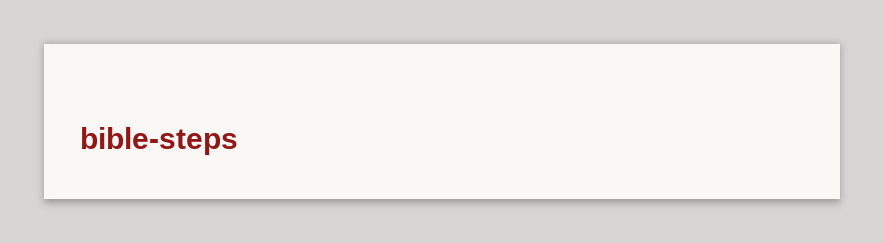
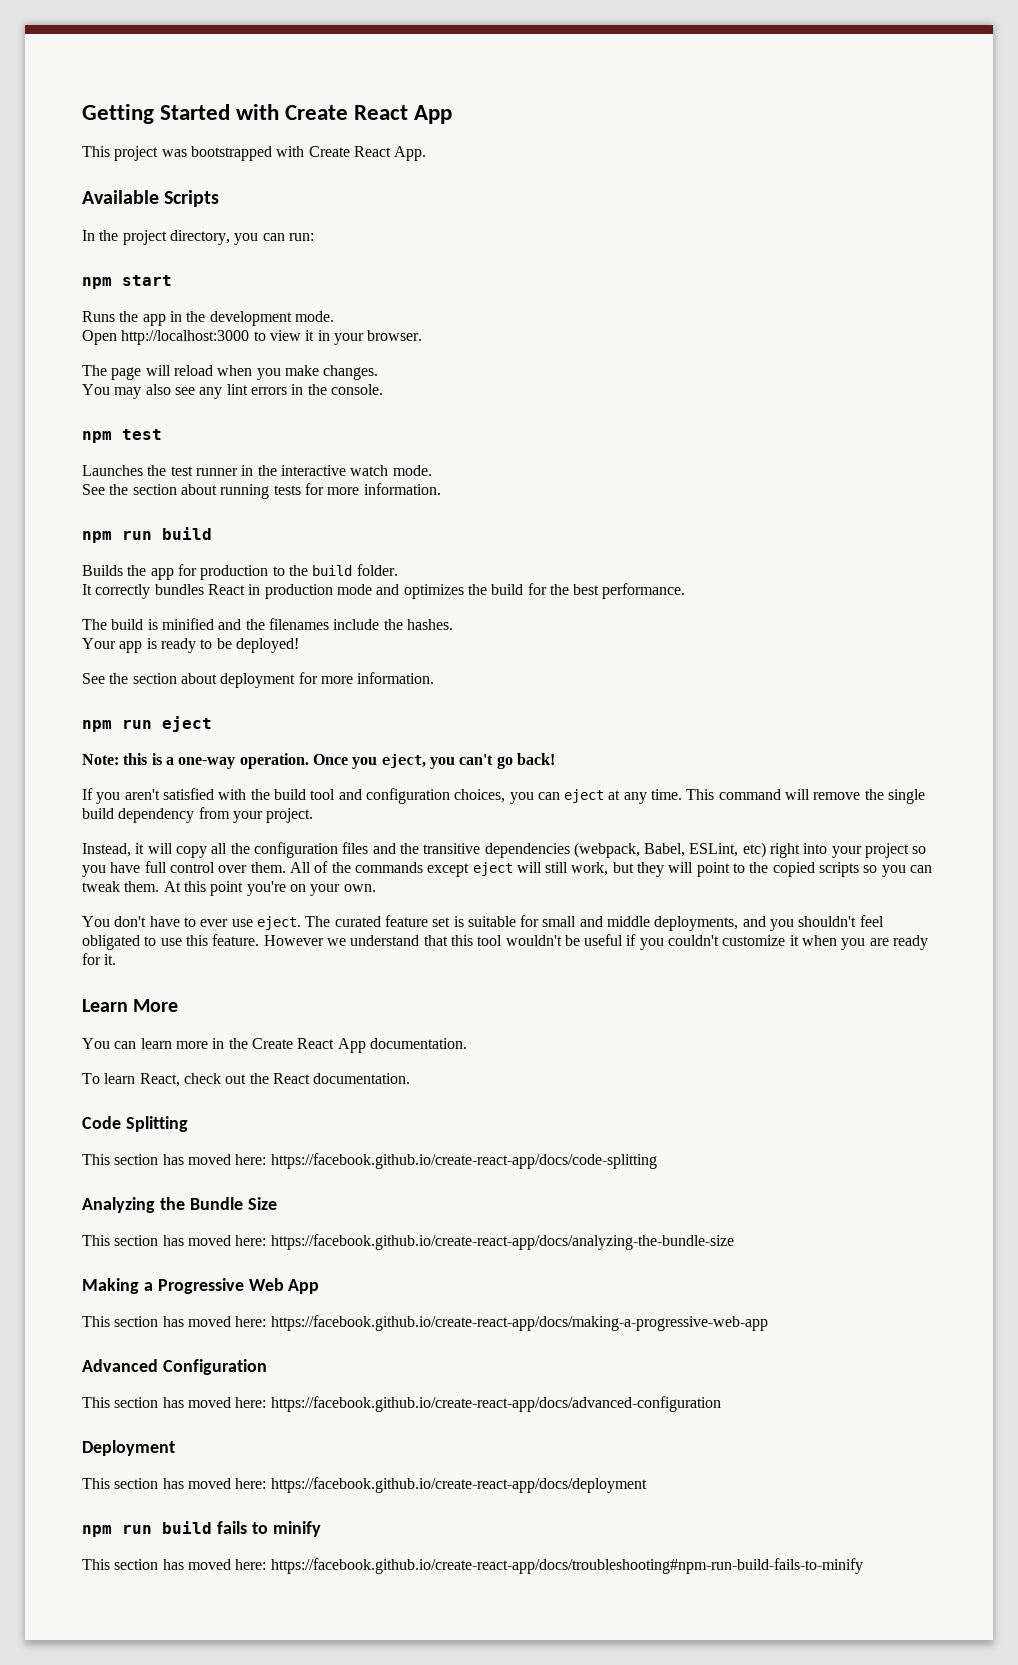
- bible-steps
+ Getting Started with Create React App
+ This project was bootstrapped with Create React App.
+ Available Scripts
+ In the project directory, you can run:
+ npm start
+ Runs the app in the development mode.
+ Open http://localhost:3000 to view it in your browser.
+ The page will reload when you make changes.
+ You may also see any lint errors in the console.
+ npm test
+ Launches the test runner in the interactive watch mode.
+ See the section about running tests for more information.
+ npm run build
+ Builds the app for production to the build folder.
+ It correctly bundles React in production mode and optimizes the build for the best performance.
+ The build is minified and the filenames include the hashes.
+ Your app is ready to be deployed!
+ See the section about deployment for more information.
+ npm run eject
+ Note: this is a one-way operation. Once you eject, you can't go back!
+ If you aren't satisfied with the build tool and configuration choices, you can eject at any time. This command will remove the single build dependency from your project.
+ Instead, it will copy all the configuration files and the transitive dependencies (webpack, Babel, ESLint, etc) right into your project so you have full control over them. All of the commands except eject will still work, but they will point to the copied scripts so you can tweak them. At this point you're on your own.
+ You don't have to ever use eject. The curated feature set is suitable for small and middle deployments, and you shouldn't feel obligated to use this feature. However we understand that this tool wouldn't be useful if you couldn't customize it when you are ready for it.
+ Learn More
+ You can learn more in the Create React App documentation.
+ To learn React, check out the React documentation.
+ Code Splitting
+ This section has moved here: https://facebook.github.io/create-react-app/docs/code-splitting
+ Analyzing the Bundle Size
+ This section has moved here: https://facebook.github.io/create-react-app/docs/analyzing-the-bundle-size
+ Making a Progressive Web App
+ This section has moved here: https://facebook.github.io/create-react-app/docs/making-a-progressive-web-app
+ Advanced Configuration
+ This section has moved here: https://facebook.github.io/create-react-app/docs/advanced-configuration
+ Deployment
+ This section has moved here: https://facebook.github.io/create-react-app/docs/deployment
+ npm run build fails to minify
+ This section has moved here: https://facebook.github.io/create-react-app/docs/troubleshooting#npm-run-build-fails-to-minify

